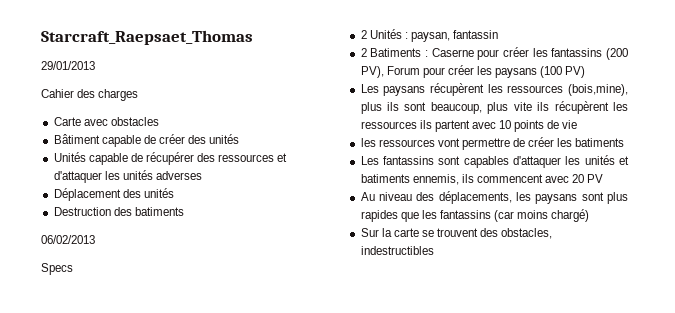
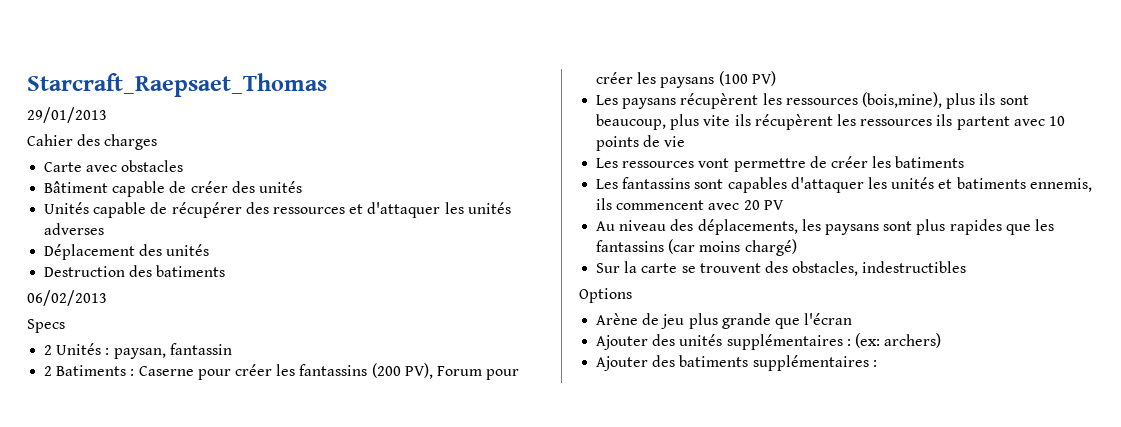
- les ressources vont permettre de créer les batiments
+ Les ressources vont permettre de créer les batiments
+ Options
+ Arène de jeu plus grande que l'écran
+ Ajouter des unités supplémentaires : (ex: archers)
+ Ajouter des batiments supplémentaires :

